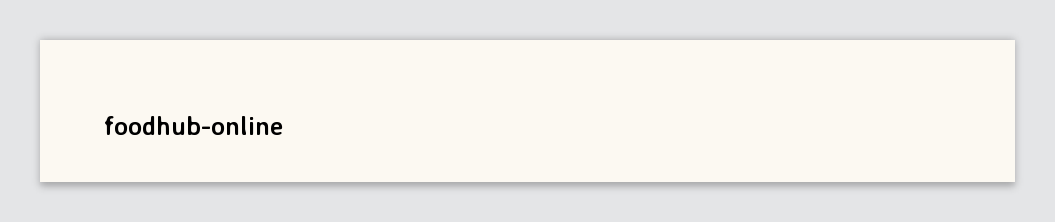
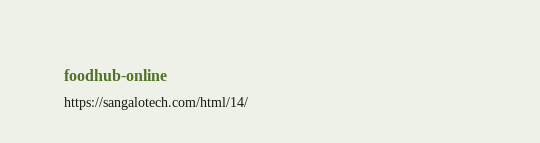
+ https://sangalotech.com/html/14/

